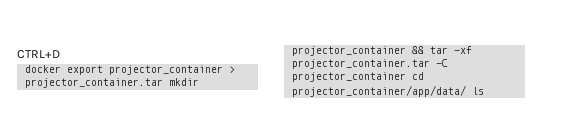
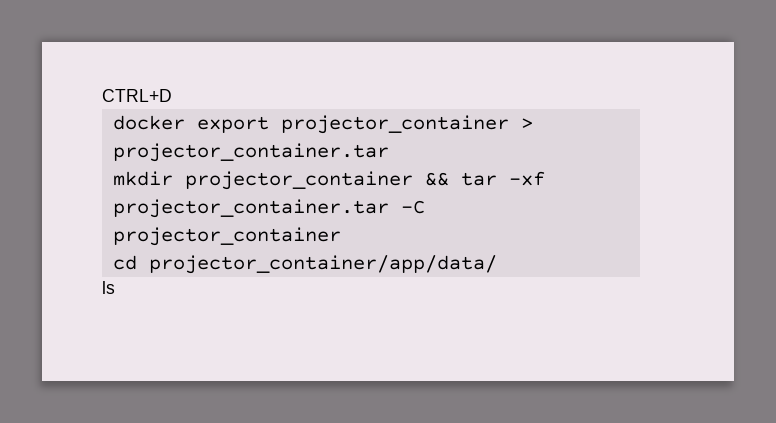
- docker export projector_container > projector_container.tar mkdir projector_container && tar -xf projector_container.tar -C projector_container cd projector_container/app/data/ ls
+ docker export projector_container > projector_container.tar
+ mkdir projector_container && tar -xf projector_container.tar -C projector_container
+ cd projector_container/app/data/
+ ls

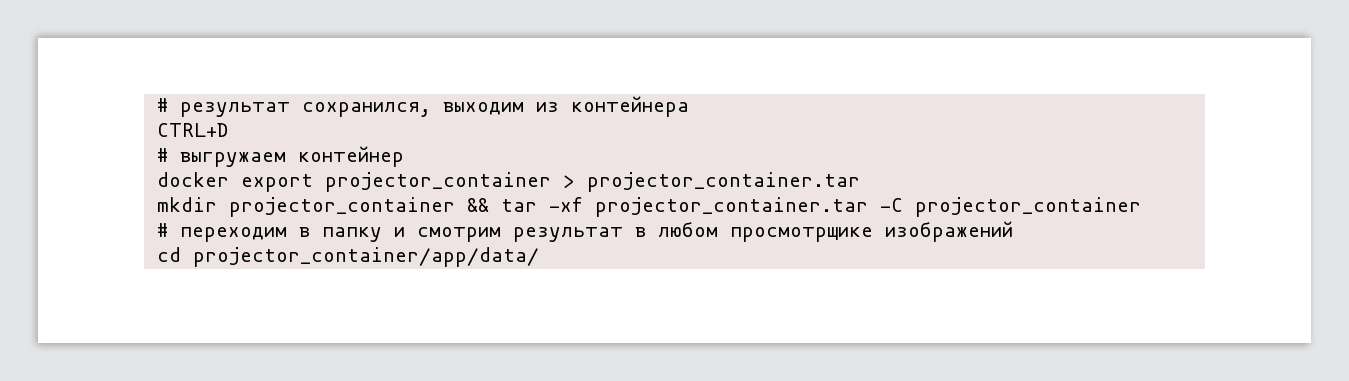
+ # результат сохранился, выходим из контейнера
  CTRL+D
+ # выгружаем контейнер
+ # переходим в папку и смотрим результат в любом просмотрщике изображений
- ls

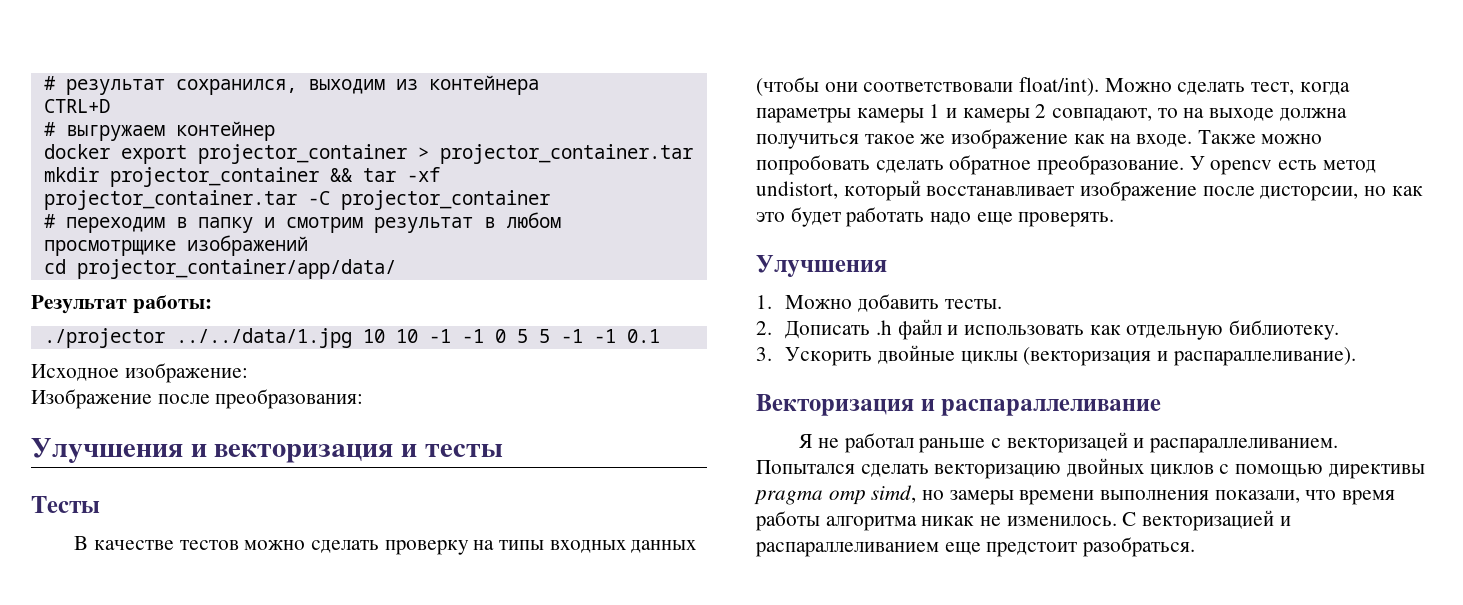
+ Результат работы:
+ ./projector ../../data/1.jpg 10 10 -1 -1 0 5 5 -1 -1 0.1
+ Исходное изображение:
+ Изображение после преобразования:
+ Улучшения и векторизация и тесты
+ Тесты
+ В качестве тестов можно сделать проверку на типы входных данных (чтобы они соответствовали float/int). Можно сделать тест, когда параметры камеры 1 и камеры 2 совпадают, то на выходе должна получиться такое же изображение как на входе. Также можно попробовать сделать обратное преобразование. У opencv есть метод undistort, который восстанавливает изображение после дисторсии, но как это будет работать надо еще проверять.
+ Улучшения
+ 1. Можно добавить тесты.
+ 2. Дописать .h файл и использовать как отдельную библиотеку.
+ 3. Ускорить двойные циклы (векторизация и распараллеливание).
+ Векторизация и распараллеливание
+ Я не работал раньше с векторизацей и распараллеливанием. Попытался сделать векторизацию двойных циклов с помощью директивы pragma omp simd, но замеры времени выполнения показали, что время работы алгоритма никак не изменилось. С векторизацией и распараллеливанием еще предстоит разобраться.

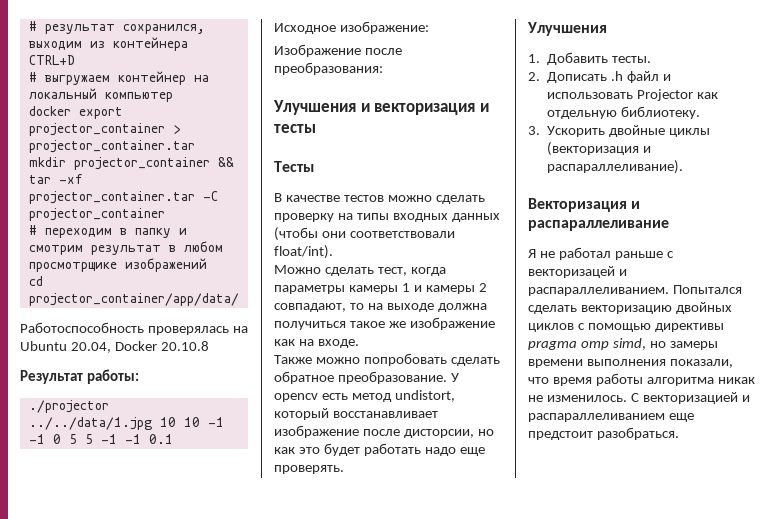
- # выгружаем контейнер
+ # выгружаем контейнер на локальный компьютер
+ Работоспособность проверялась на Ubuntu 20.04, Docker 20.10.8
- В качестве тестов можно сделать проверку на типы входных данных (чтобы они соответствовали float/int). Можно сделать тест, когда параметры камеры 1 и камеры 2 совпадают, то на выходе должна получиться такое же изображение как на входе. Также можно попробовать сделать обратное преобразование.
+ В качестве тестов можно сделать проверку на типы входных данных (чтобы они соответствовали float/int).
+ Можно сделать тест, когда параметры камеры 1 и камеры 2 совпадают, то на выходе должна получиться такое же изображение как на входе.
+ Также можно попробовать сделать обратное преобразование.
- 1. Можно добавить тесты.
+ 1. Добавить тесты.
- 2. Дописать .h файл и использовать как отдельную библиотеку.
+ 2. Дописать .h файл и использовать Projector как отдельную библиотеку.

